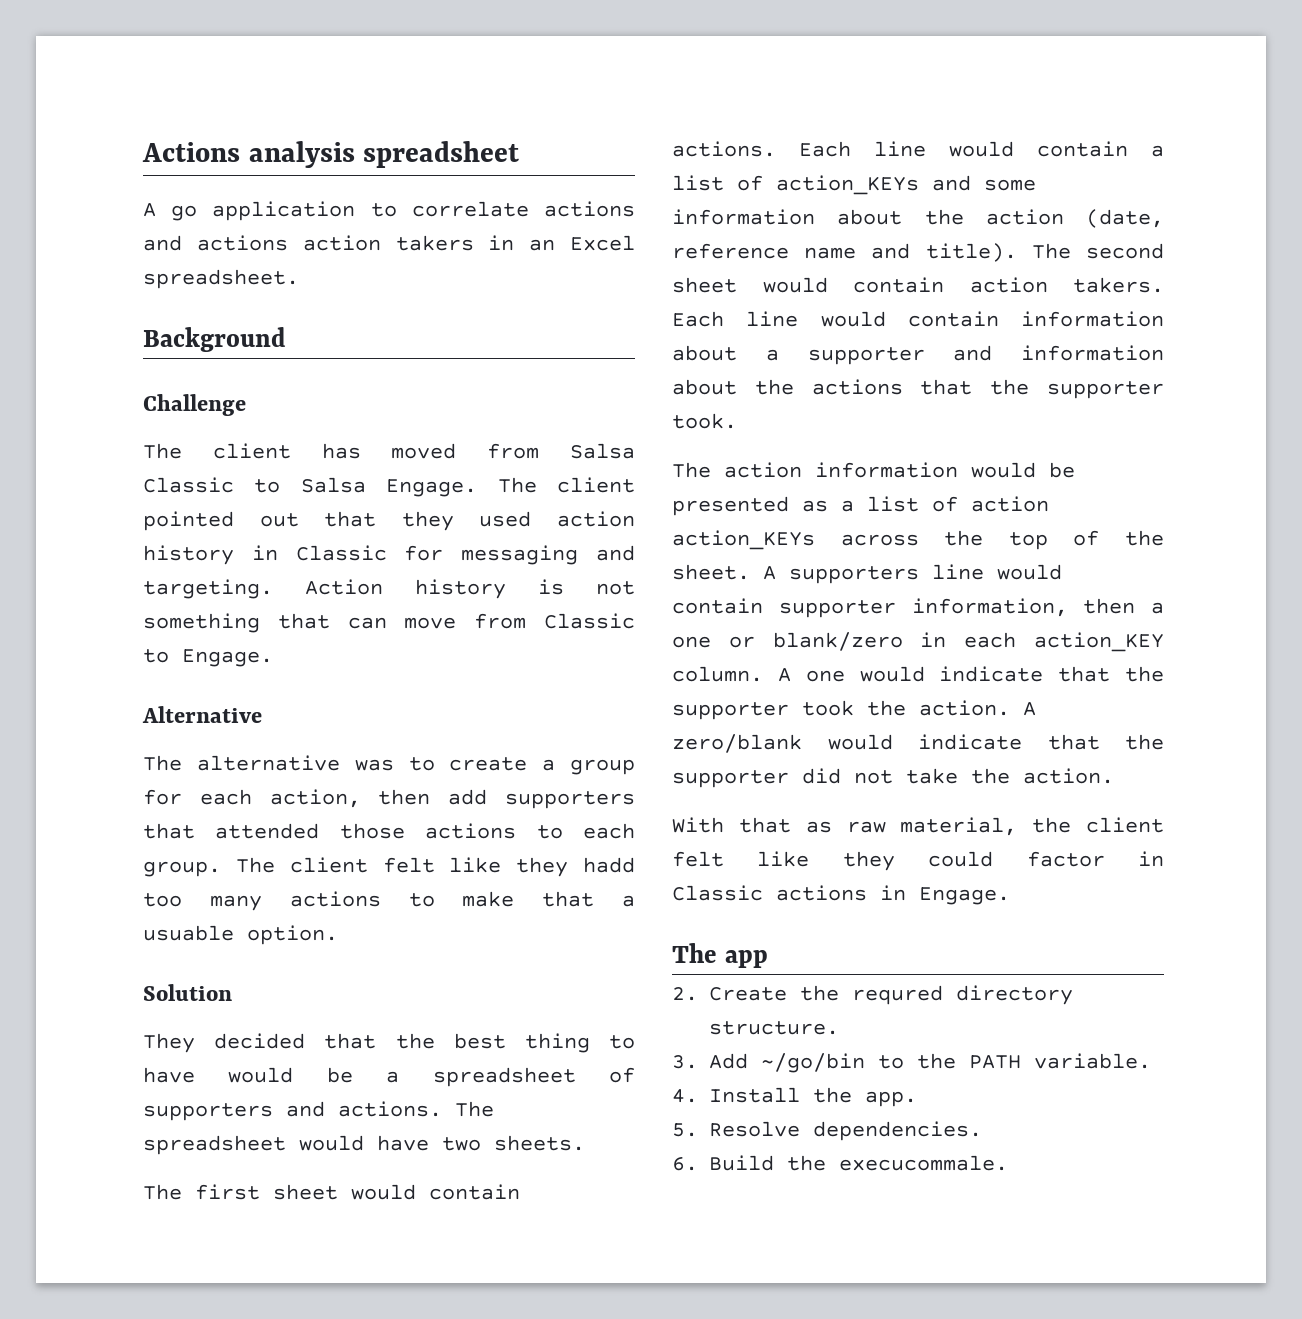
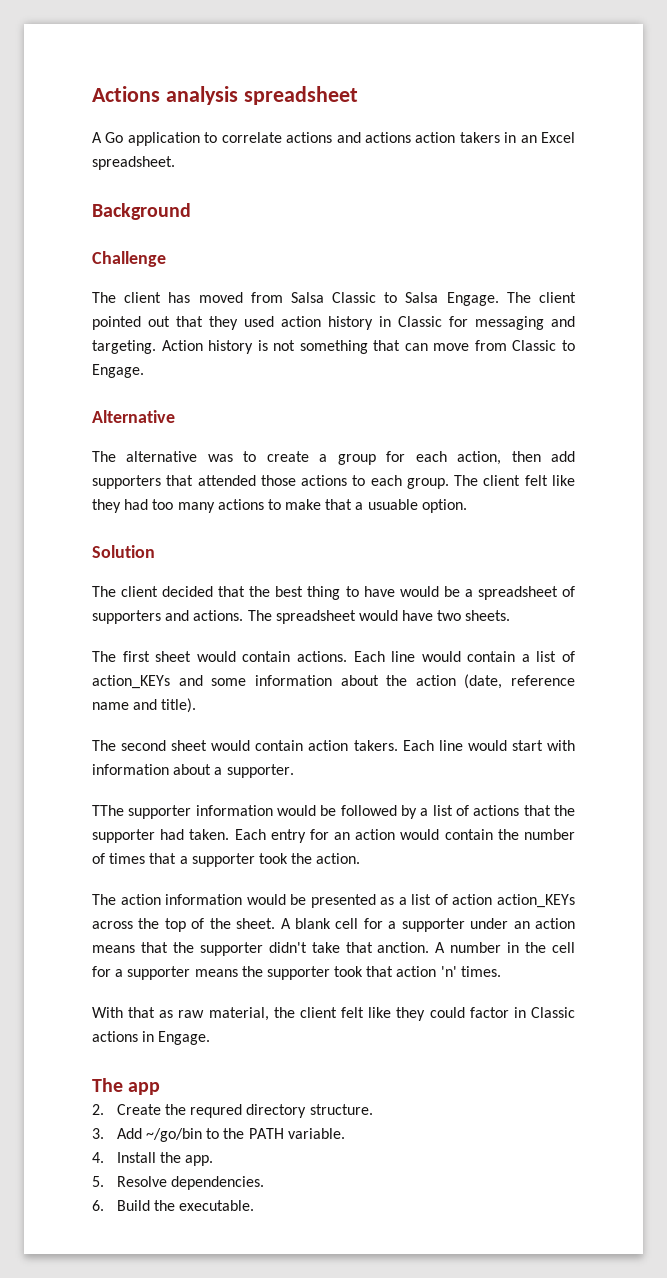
- A go application to correlate actions and actions action takers in an Excel spreadsheet.
+ A Go application to correlate actions and actions action takers in an Excel spreadsheet.
- The client felt like they hadd too many actions to make that a usuable option.
+ The client felt like they had too many actions to make that a usuable option.
- They decided that the best thing to have would be a spreadsheet of supporters and actions.
+ The client decided that the best thing to have would be a spreadsheet of supporters and actions.
- Each line would contain a list of action_KEYs and some information about the action (date, reference name and title). The second sheet would contain action takers.
+ Each line would contain a list of action_KEYs and some information about the action (date, reference name and title).
+ The second sheet would contain action takers.
- Each line would contain information about a supporter and information about the actions that the supporter took.
+ Each line would start with information about a supporter.
+ TThe supporter information would be followed by a list of actions that the supporter had taken. Each entry for an action would contain the number of times that a supporter took the action.
- A supporters line would contain supporter information, then a one or blank/zero in each action_KEY column. A one would indicate that the supporter took the action. A zero/blank would indicate that the supporter did not take the action.
+ A blank cell for a supporter under an action means that the supporter didn't take that anction. A number in the cell for a supporter means the supporter took that action 'n' times.
- 6. Build the execucommale.
+ 6. Build the executable.

